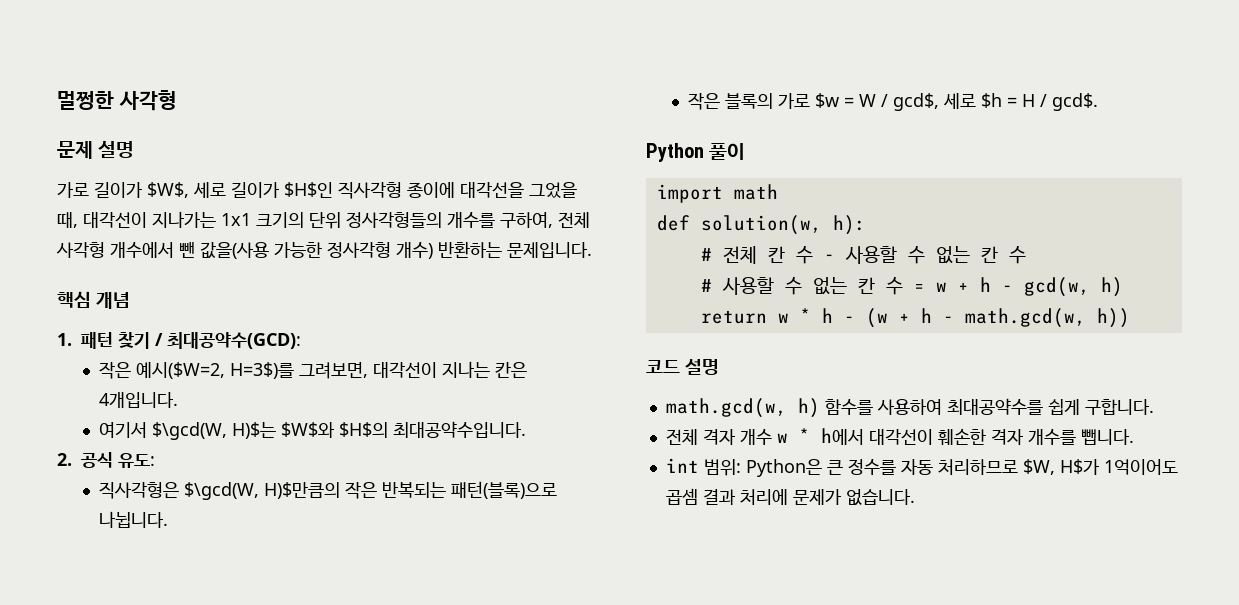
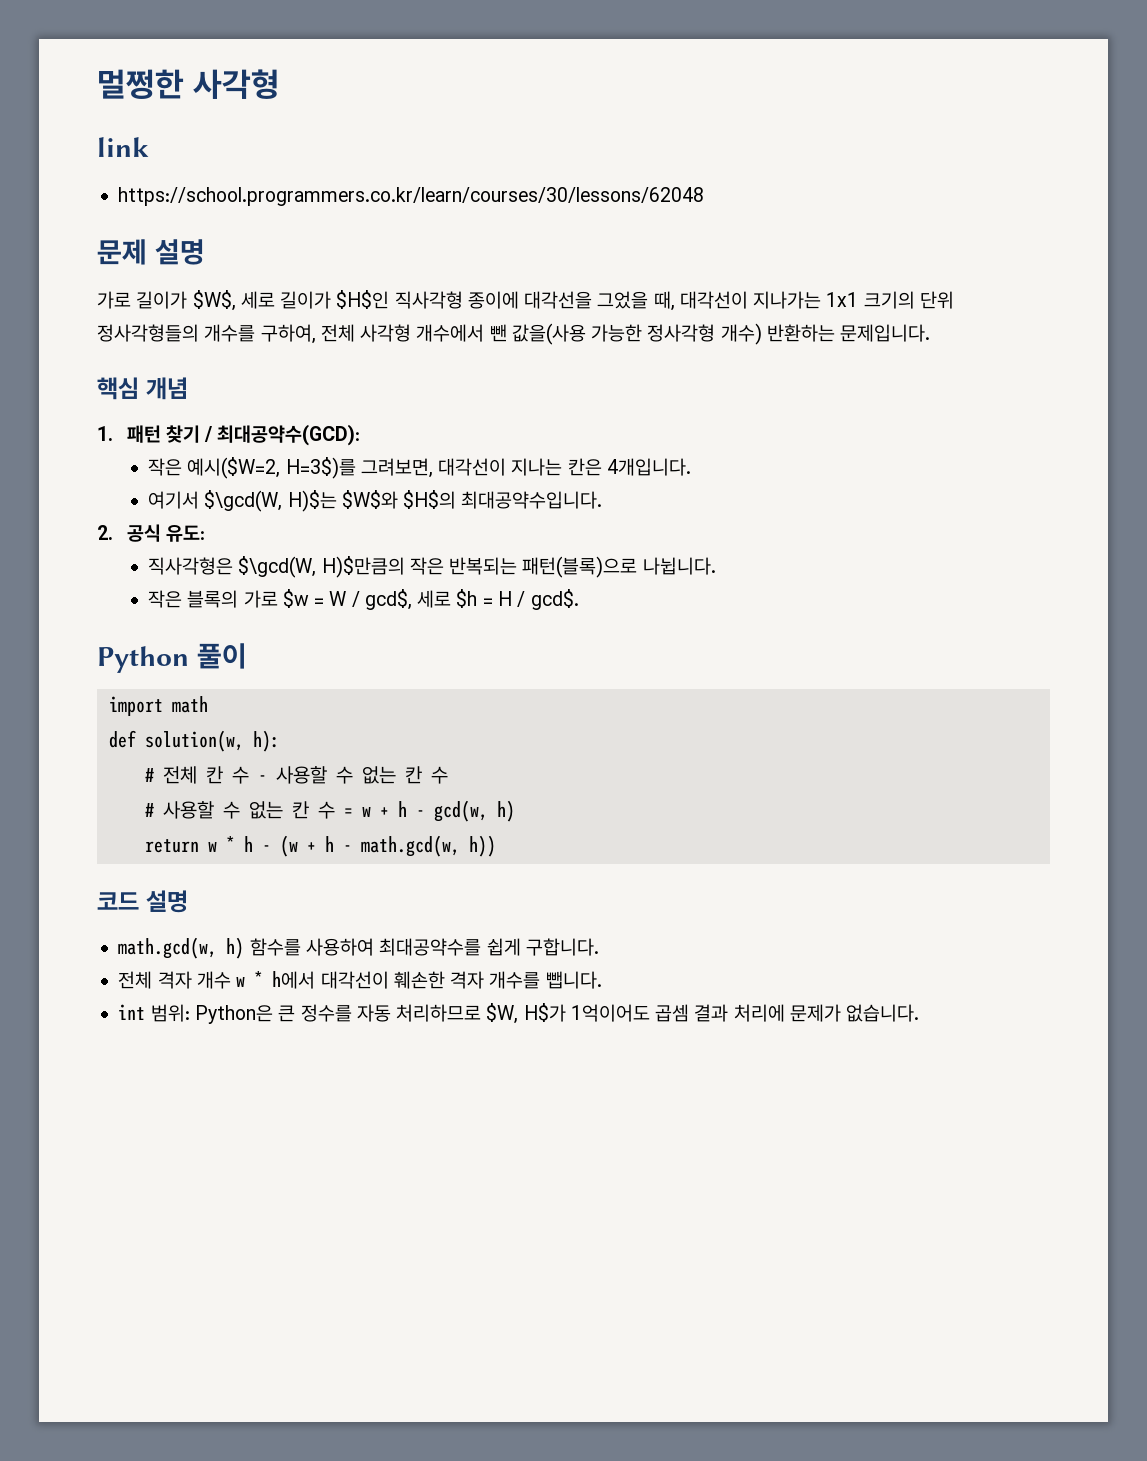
+ link
+ https://school.programmers.co.kr/learn/courses/30/lessons/62048

